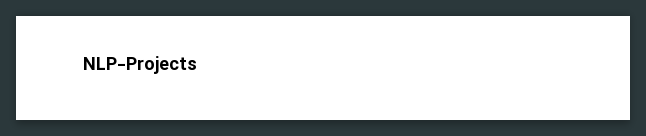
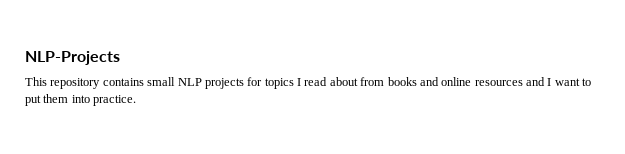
+ This repository contains small NLP projects for topics I read about from books and online resources and I want to put them into practice.

